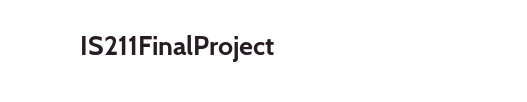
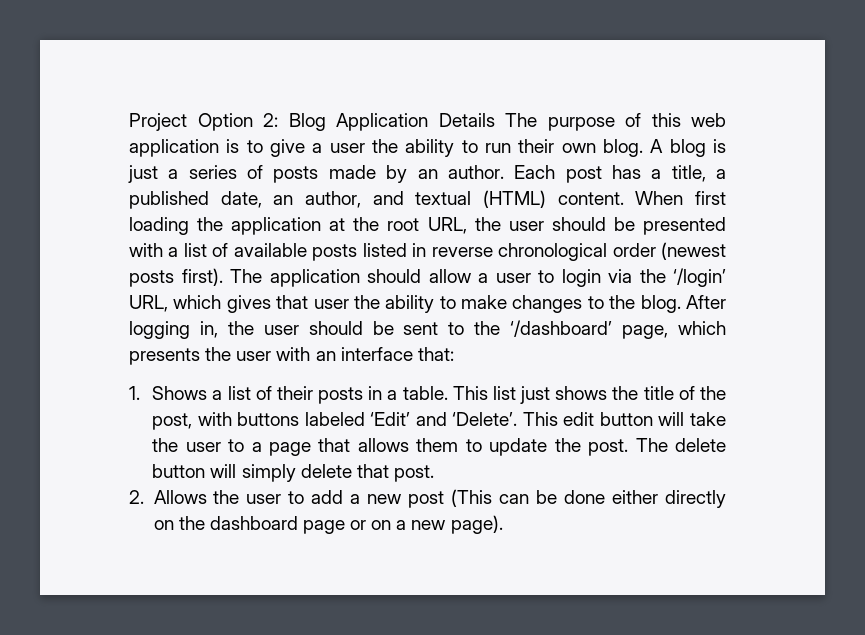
- IS211FinalProject
+ Project Option 2: Blog Application Details The purpose of this web application is to give a user the ability to run their own blog. A blog is just a series of posts made by an author. Each post has a title, a published date, an author, and textual (HTML) content. When first loading the application at the root URL, the user should be presented with a list of available posts listed in reverse chronological order (newest posts first). The application should allow a user to login via the ‘/login’ URL, which gives that user the ability to make changes to the blog. After logging in, the user should be sent to the ‘/dashboard’ page, which presents the user with an interface that:
+ 1. Shows a list of their posts in a table. This list just shows the title of the post, with buttons labeled ‘Edit’ and ‘Delete’. This edit button will take the user to a page that allows them to update the post. The delete button will simply delete that post.
+ 2. Allows the user to add a new post (This can be done either directly on the dashboard page or on a new page).

